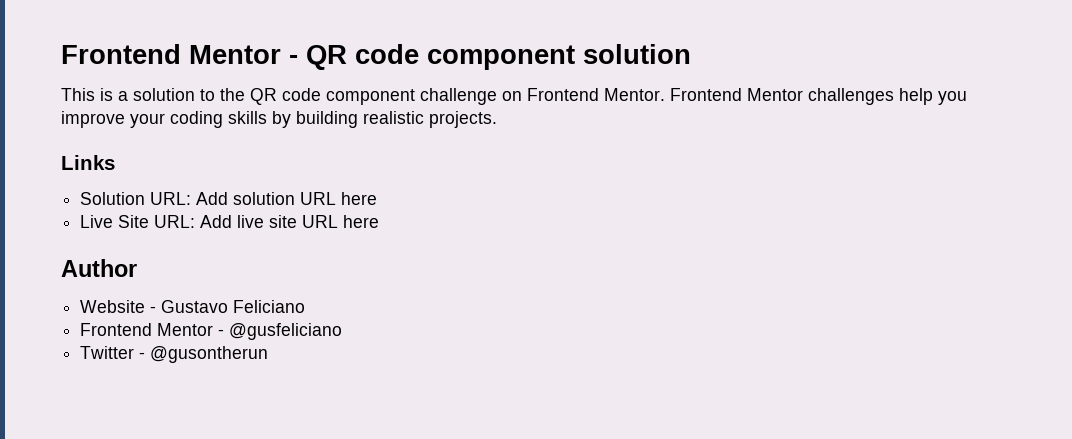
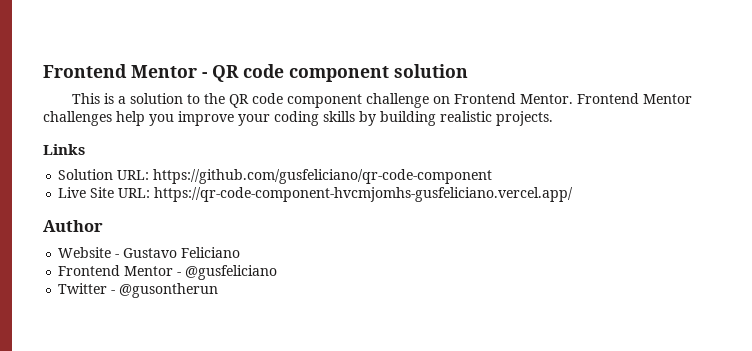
- Solution URL: Add solution URL here
+ Solution URL: https://github.com/gusfeliciano/qr-code-component
- Live Site URL: Add live site URL here
+ Live Site URL: https://qr-code-component-hvcmjomhs-gusfeliciano.vercel.app/

